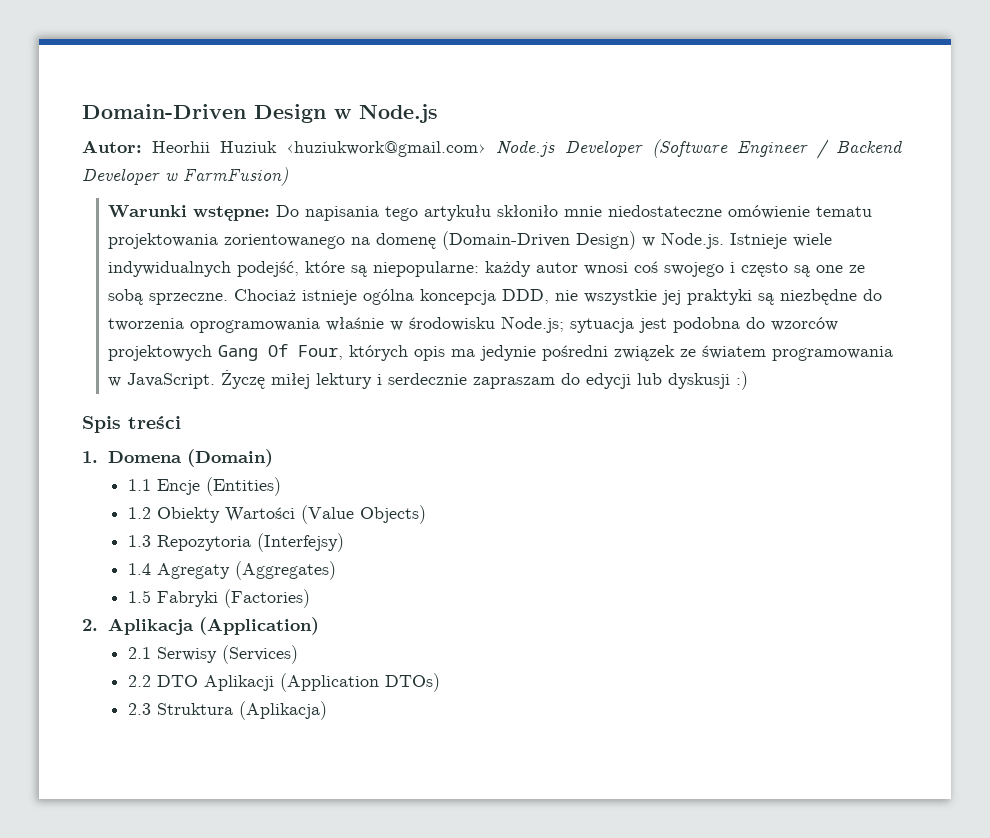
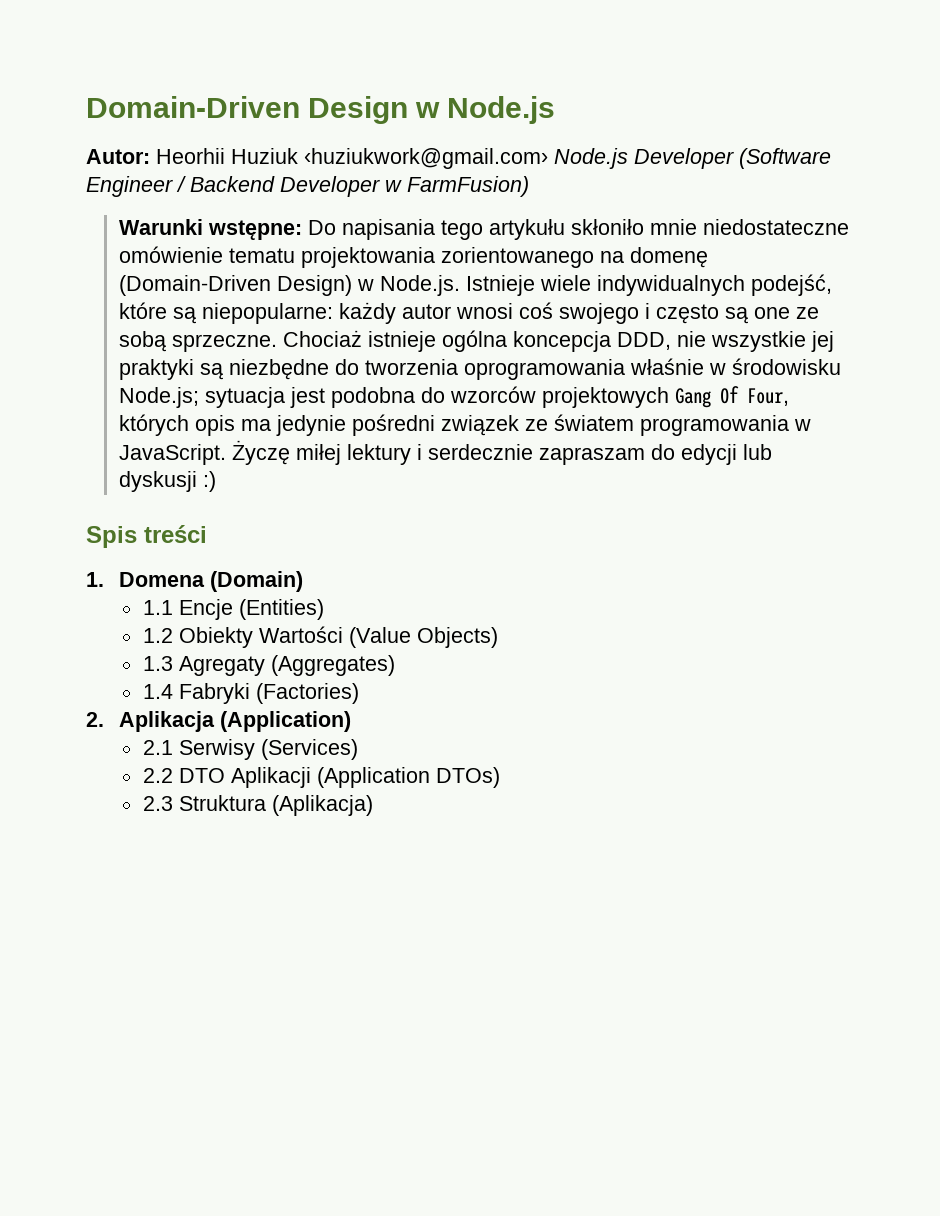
- 1.3 Repozytoria (Interfejsy)
- 1.4 Agregaty (Aggregates)
+ 1.3 Agregaty (Aggregates)
- 1.5 Fabryki (Factories)
+ 1.4 Fabryki (Factories)

